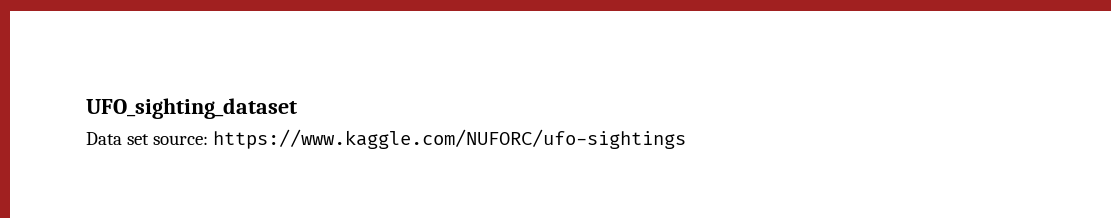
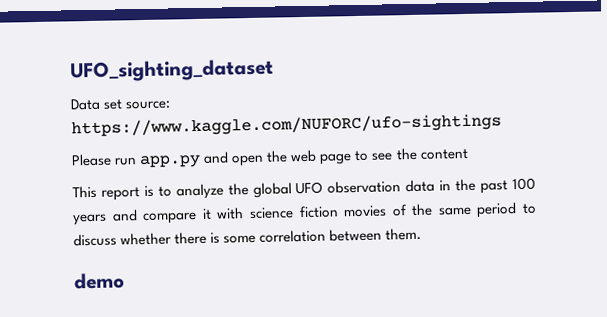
+ Please run app.py and open the web page to see the content
+ This report is to analyze the global UFO observation data in the past 100 years and compare it with science fiction movies of the same period to discuss whether there is some correlation between them.
+ demo

